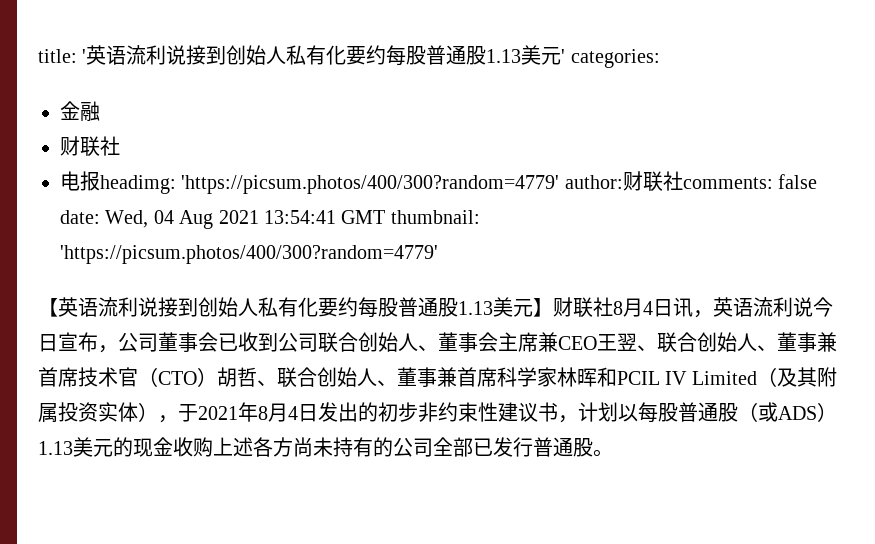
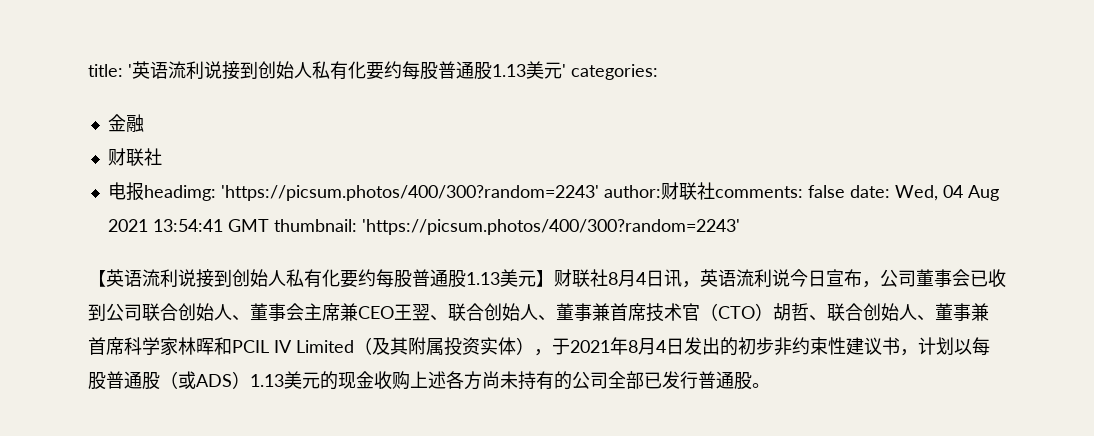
- 电报headimg: 'https://picsum.photos/400/300?random=4779' author:财联社comments: false date: Wed, 04 Aug 2021 13:54:41 GMT thumbnail: 'https://picsum.photos/400/300?random=4779'
+ 电报headimg: 'https://picsum.photos/400/300?random=2243' author:财联社comments: false date: Wed, 04 Aug 2021 13:54:41 GMT thumbnail: 'https://picsum.photos/400/300?random=2243'

